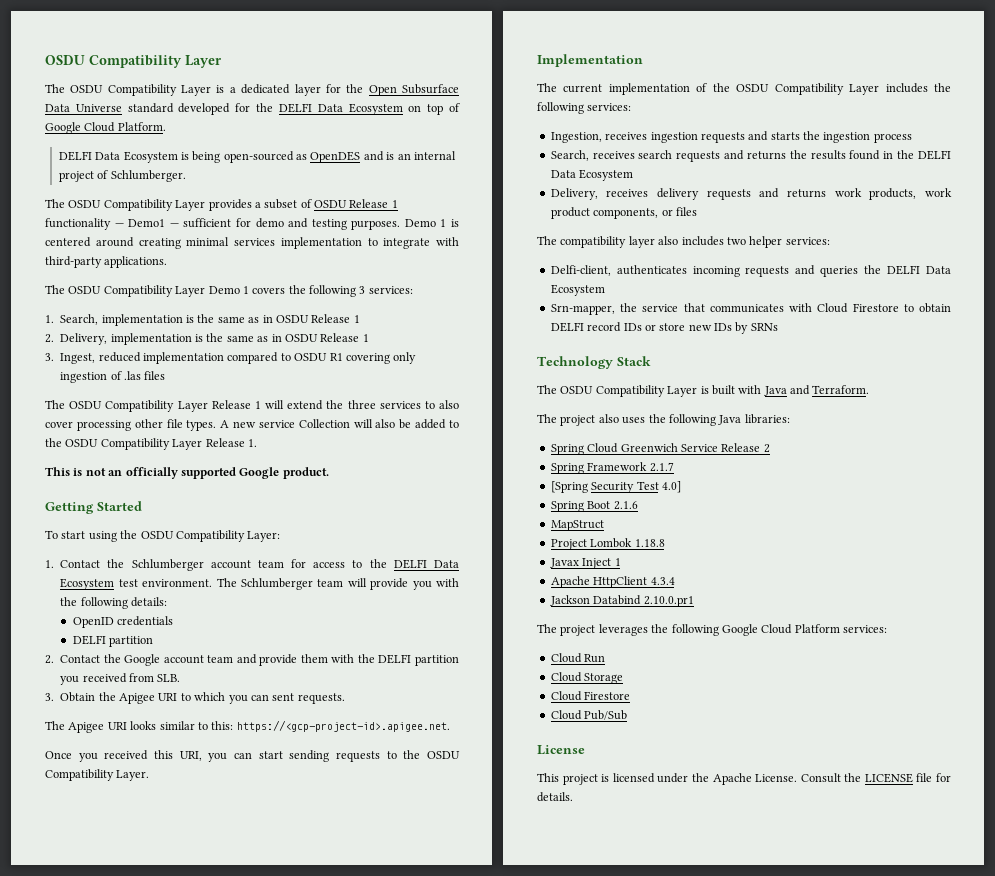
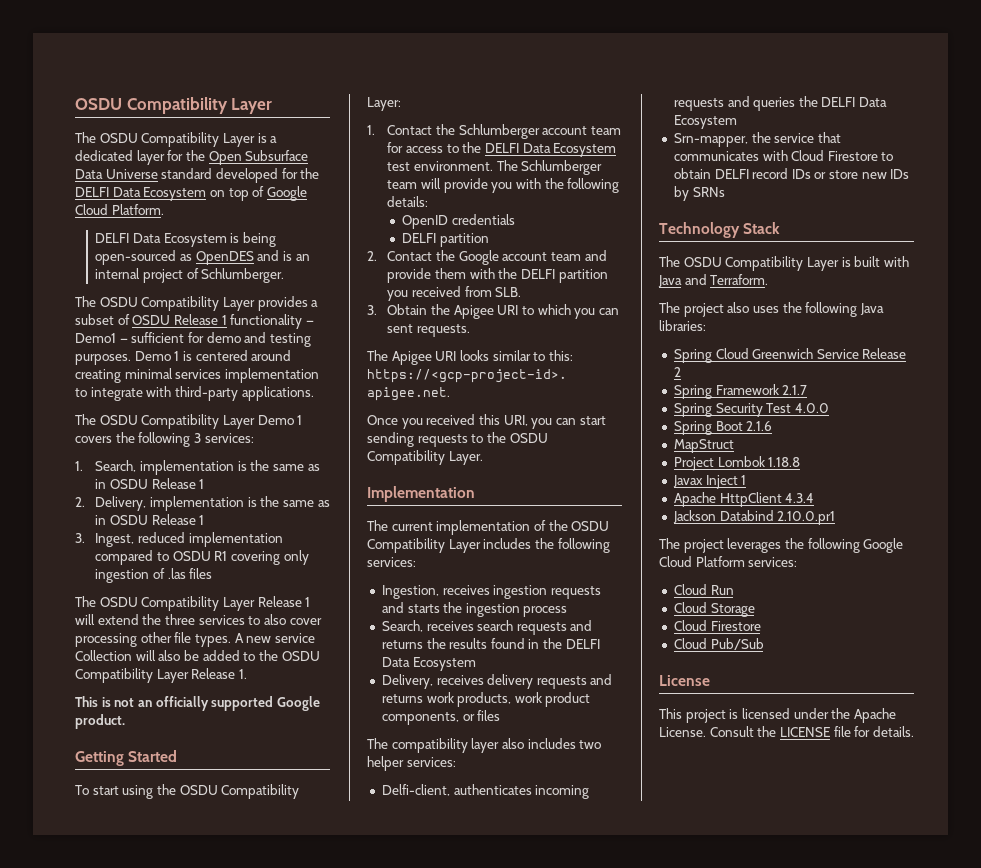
- [Spring Security Test 4.0]
+ Spring Security Test 4.0.0

